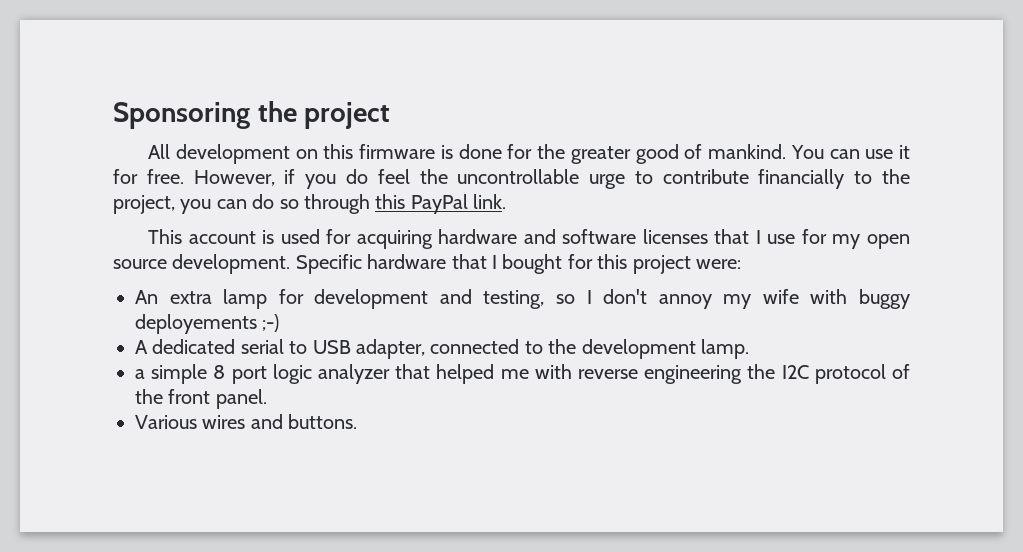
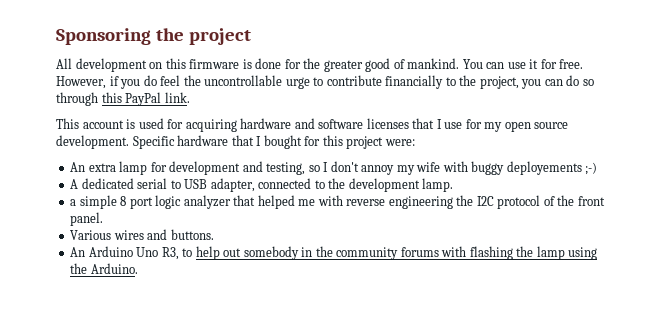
+ An Arduino Uno R3, to help out somebody in the community forums with flashing the lamp using the Arduino.

